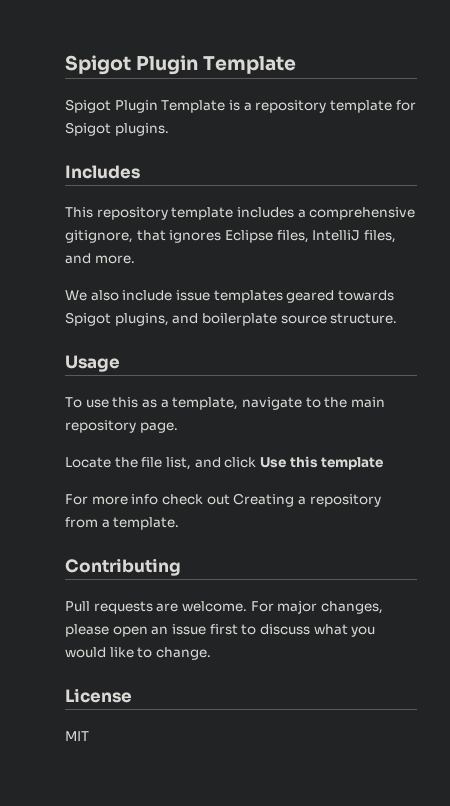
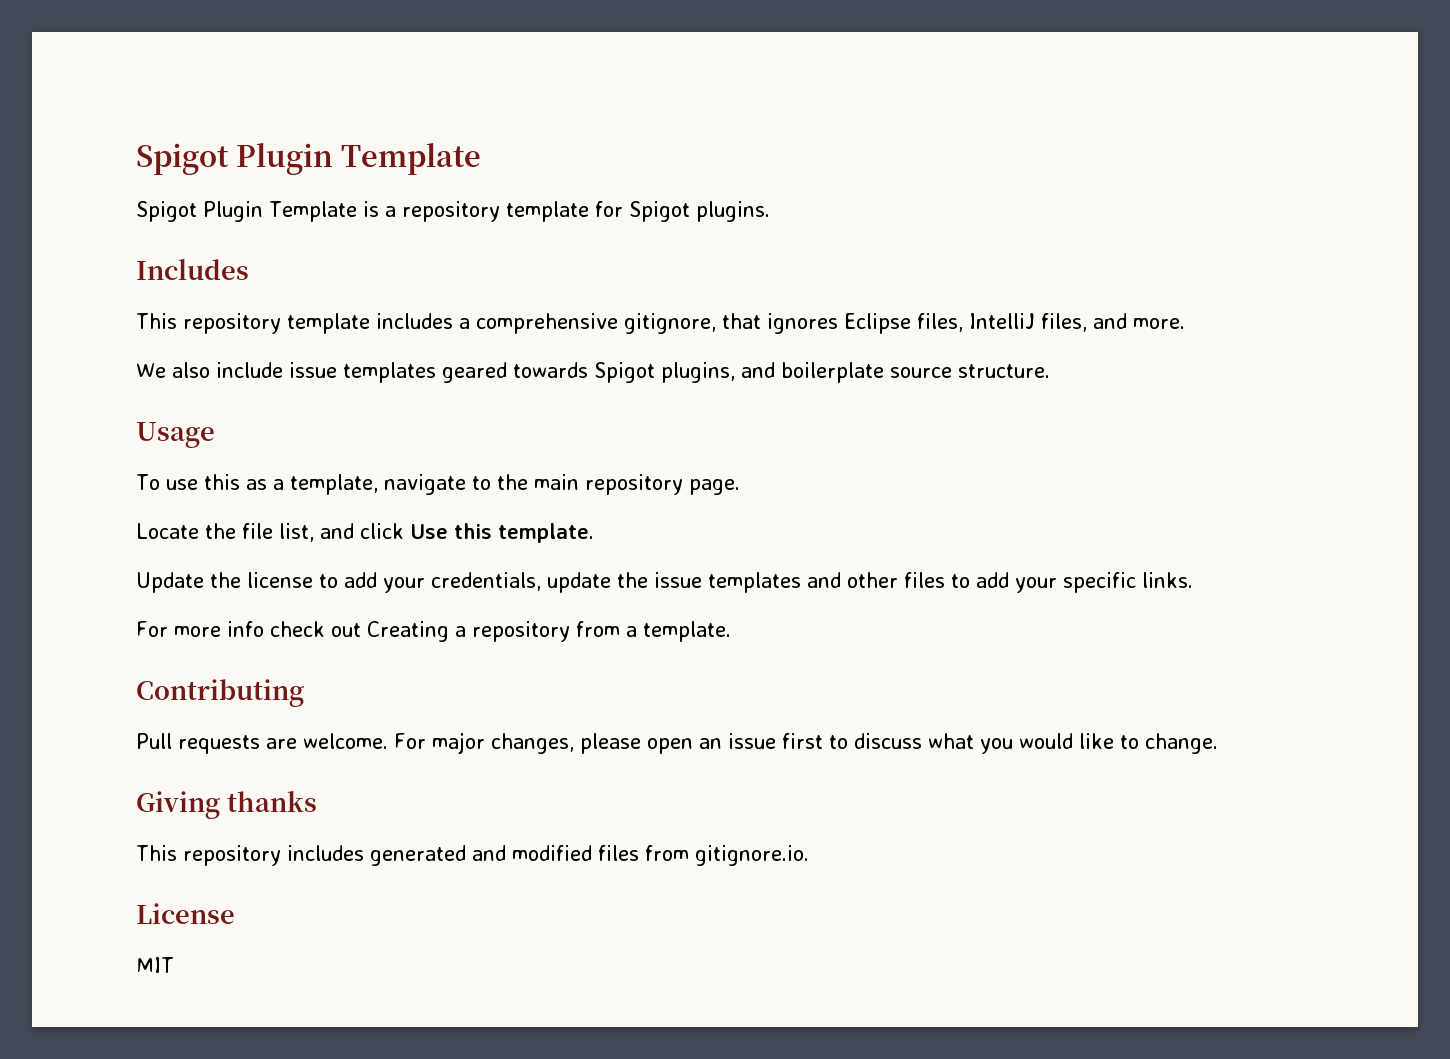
- Locate the file list, and click Use this template
+ Locate the file list, and click Use this template.
+ Update the license to add your credentials, update the issue templates and other files to add your specific links.
+ Giving thanks
+ This repository includes generated and modified files from gitignore.io.

